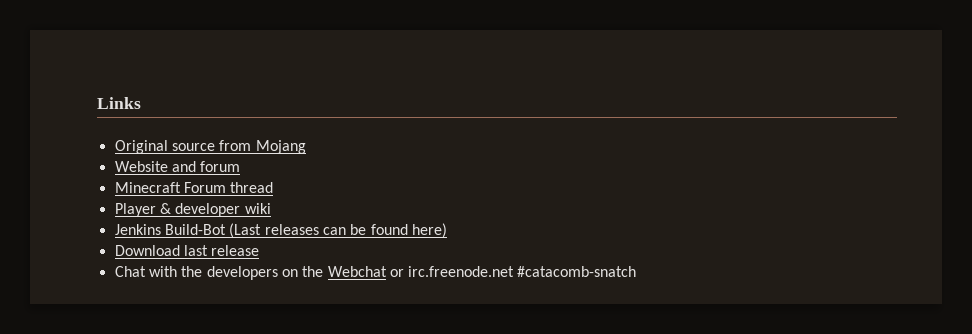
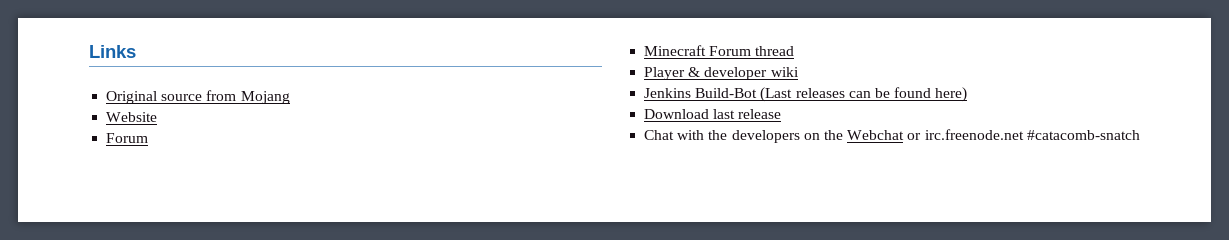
- Website and forum
+ Website
+ Forum

